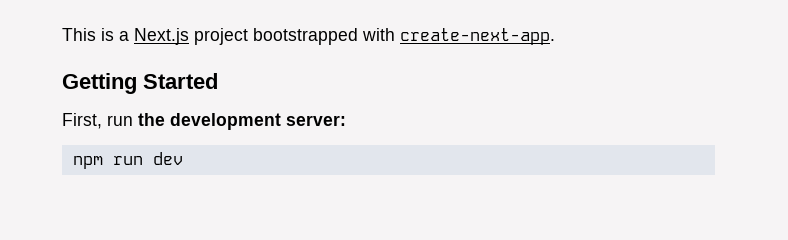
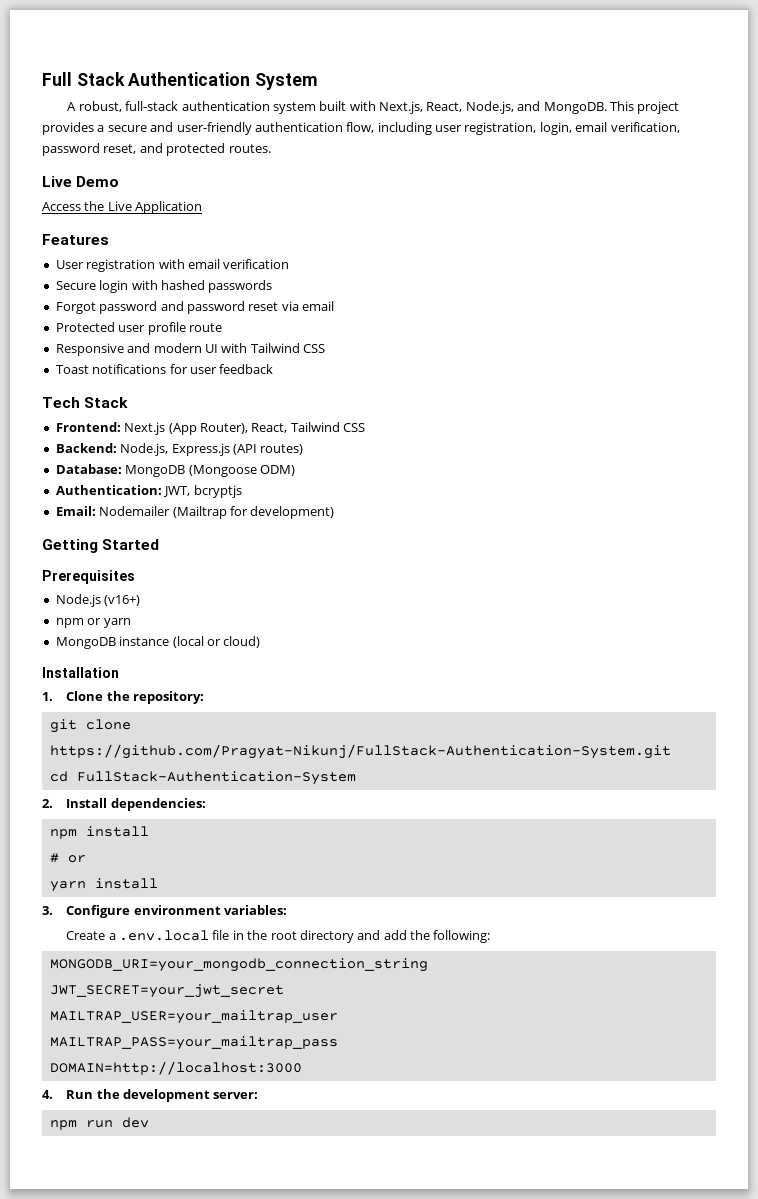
- This is a Next.js project bootstrapped with create-next-app.
+ Full Stack Authentication System
+ A robust, full-stack authentication system built with Next.js, React, Node.js, and MongoDB. This project provides a secure and user-friendly authentication flow, including user registration, login, email verification, password reset, and protected routes.
+ Live Demo
+ Access the Live Application
+ Features
+ User registration with email verification
+ Secure login with hashed passwords
+ Forgot password and password reset via email
+ Protected user profile route
+ Responsive and modern UI with Tailwind CSS
+ Toast notifications for user feedback
+ Tech Stack
+ Frontend: Next.js (App Router), React, Tailwind CSS
+ Backend: Node.js, Express.js (API routes)
+ Database: MongoDB (Mongoose ODM)
+ Authentication: JWT, bcryptjs
+ Email: Nodemailer (Mailtrap for development)
  Getting Started
- First, run the development server:
+ Prerequisites
+ Node.js (v16+)
+ npm or yarn
+ MongoDB instance (local or cloud)
+ Installation
+ 1. Clone the repository:
+ git clone https://github.com/Pragyat-Nikunj/FullStack-Authentication-System.git
+ cd FullStack-Authentication-System
+ 2. Install dependencies:
+ npm install
+ # or
+ yarn install
+ 3. Configure environment variables:
+ Create a .env.local file in the root directory and add the following:
+ MONGODB_URI=your_mongodb_connection_string
+ JWT_SECRET=your_jwt_secret
+ MAILTRAP_USER=your_mailtrap_user
+ MAILTRAP_PASS=your_mailtrap_pass
+ DOMAIN=http://localhost:3000
+ 4. Run the development server:

